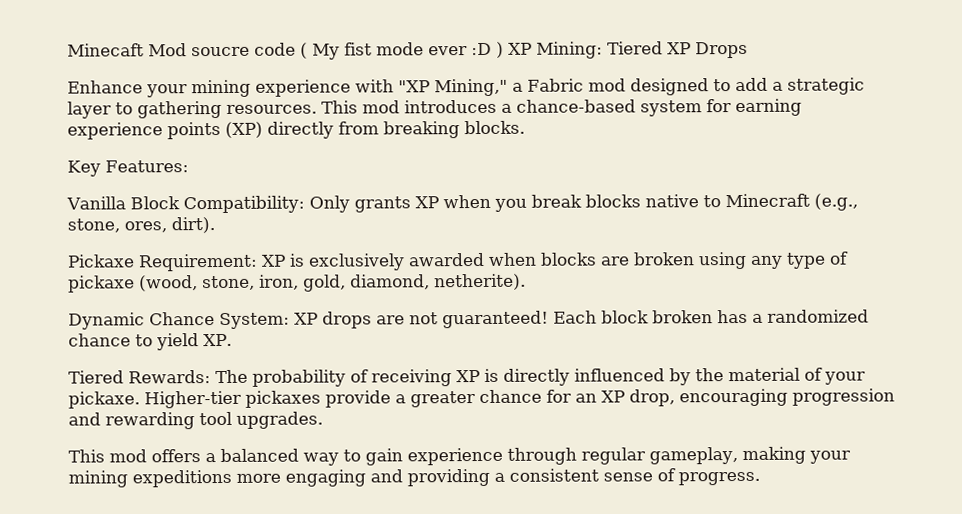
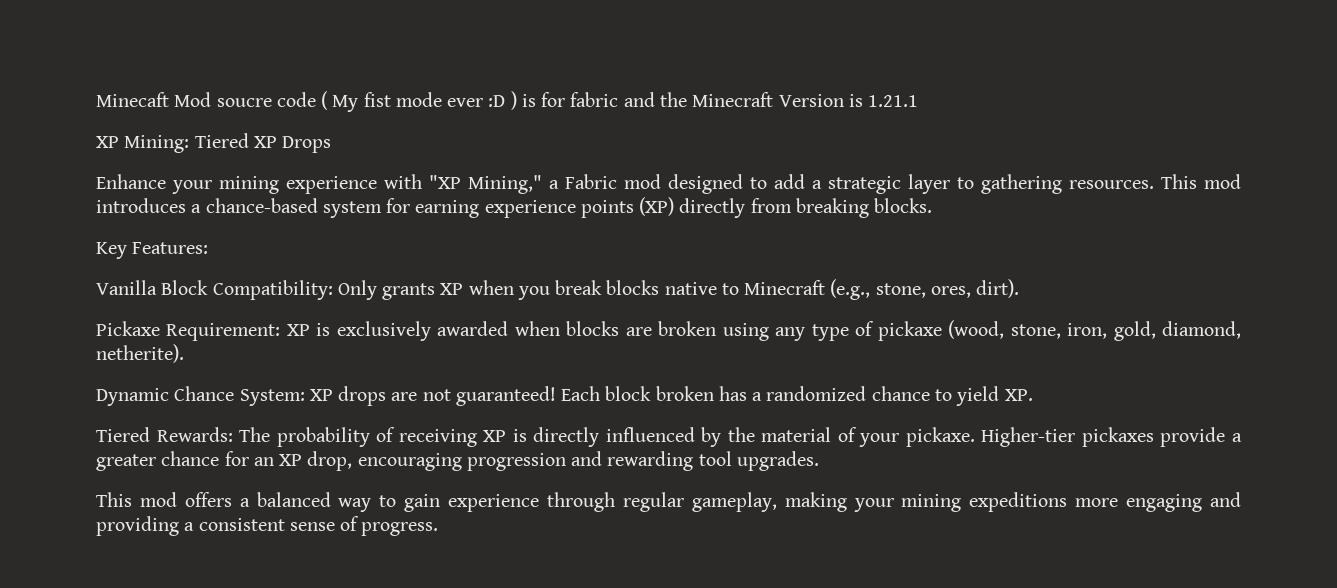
- Minecaft Mod soucre code ( My fist mode ever :D ) XP Mining: Tiered XP Drops
+ Minecaft Mod soucre code ( My fist mode ever :D ) is for fabric and the Minecraft Version is 1.21.1
+ XP Mining: Tiered XP Drops

